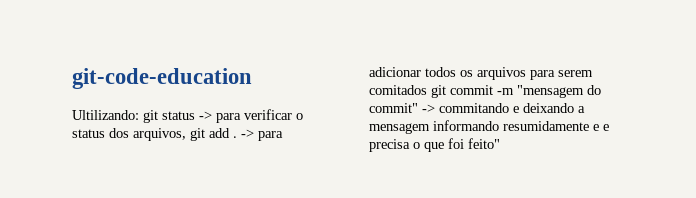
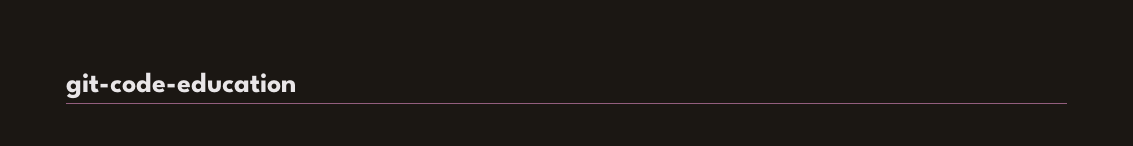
- Ultilizando: git status -> para verificar o status dos arquivos, git add . -> para adicionar todos os arquivos para serem comitados git commit -m "mensagem do commit" -> commitando e deixando a mensagem informando resumidamente e e precisa o que foi feito"

